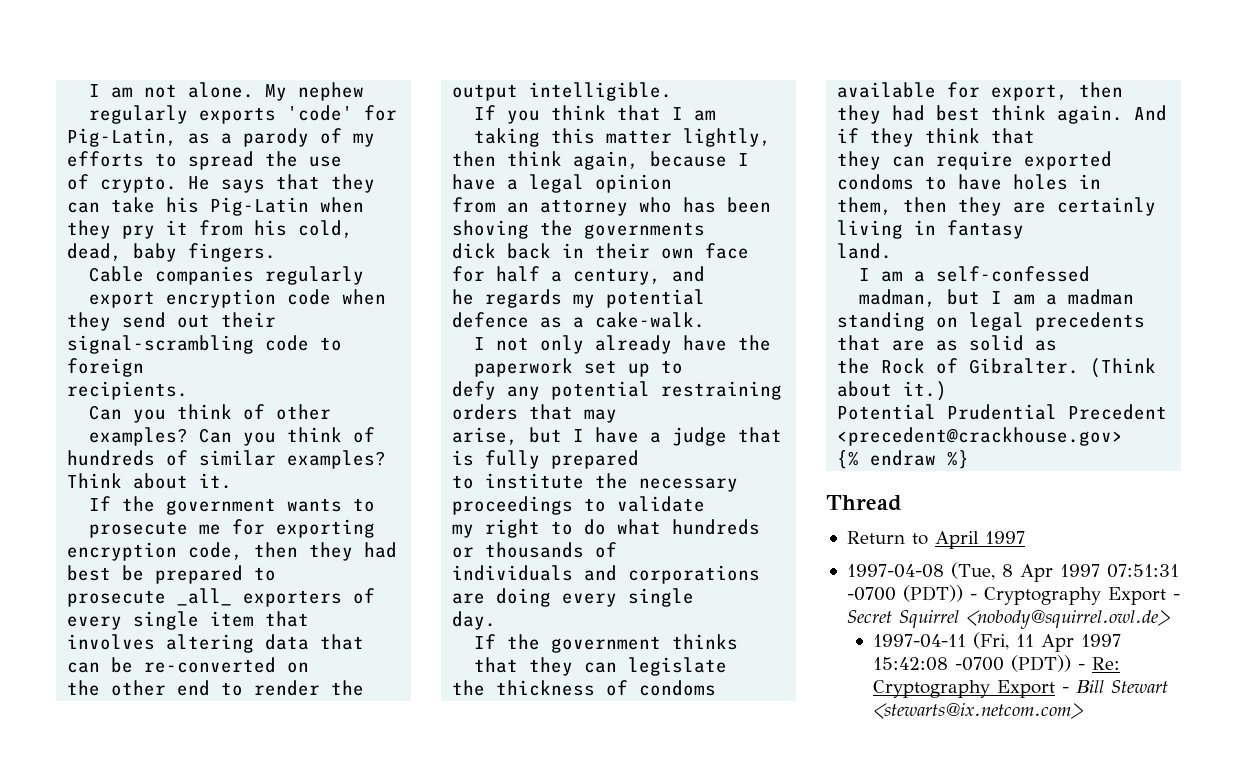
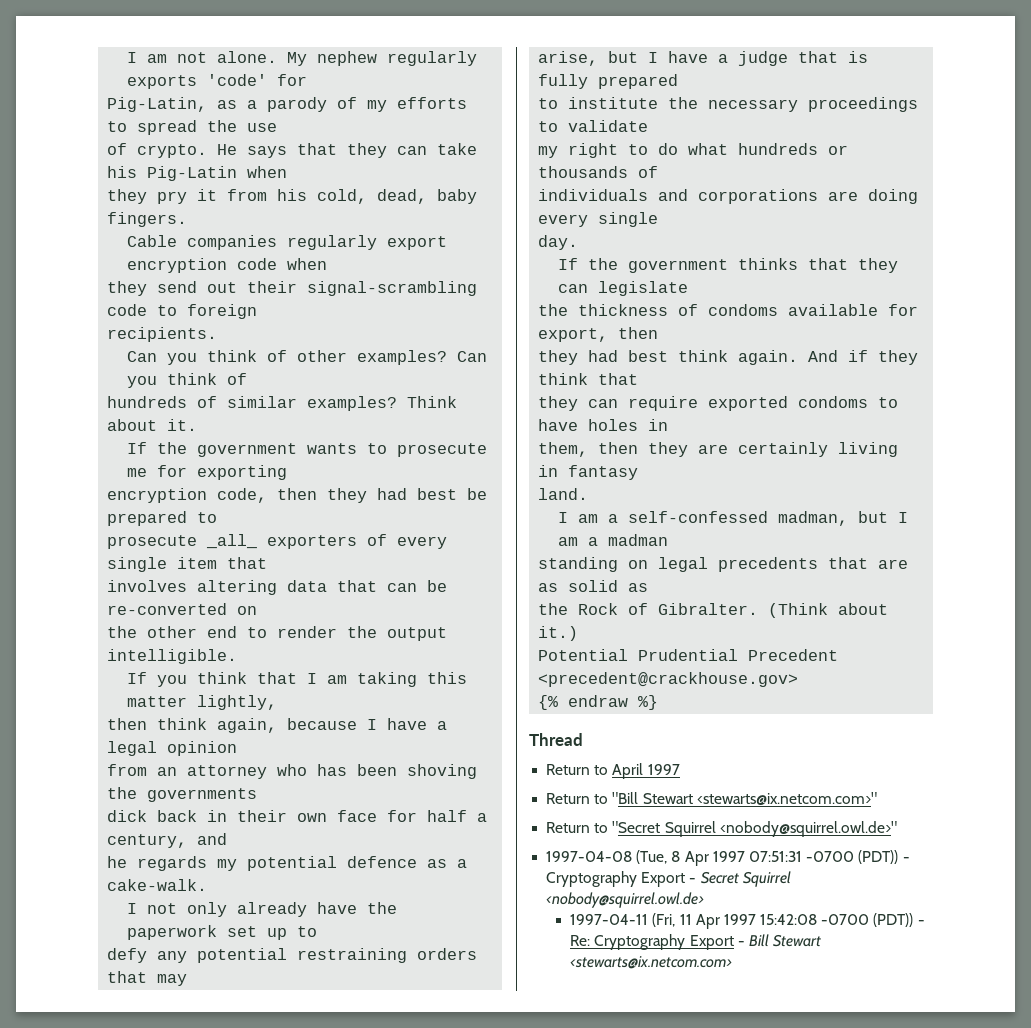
+ Return to "Bill Stewart <stewarts@ix.netcom.com>"
+ Return to "Secret Squirrel <nobody@squirrel.owl.de>"

